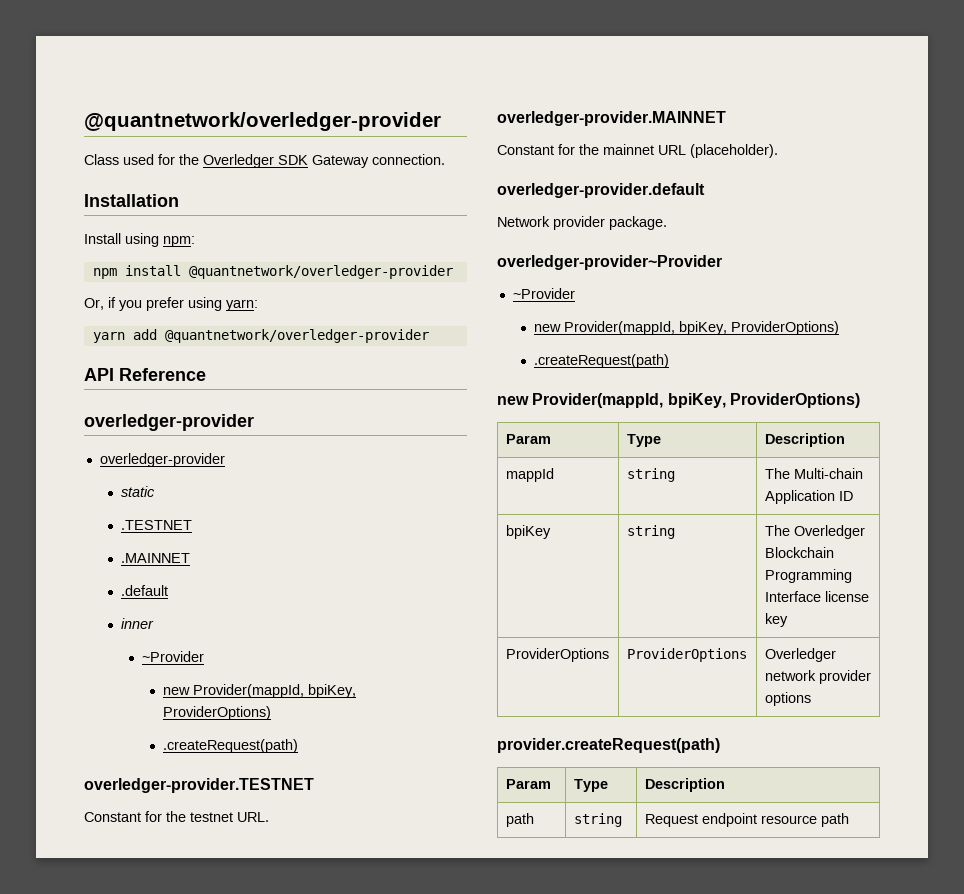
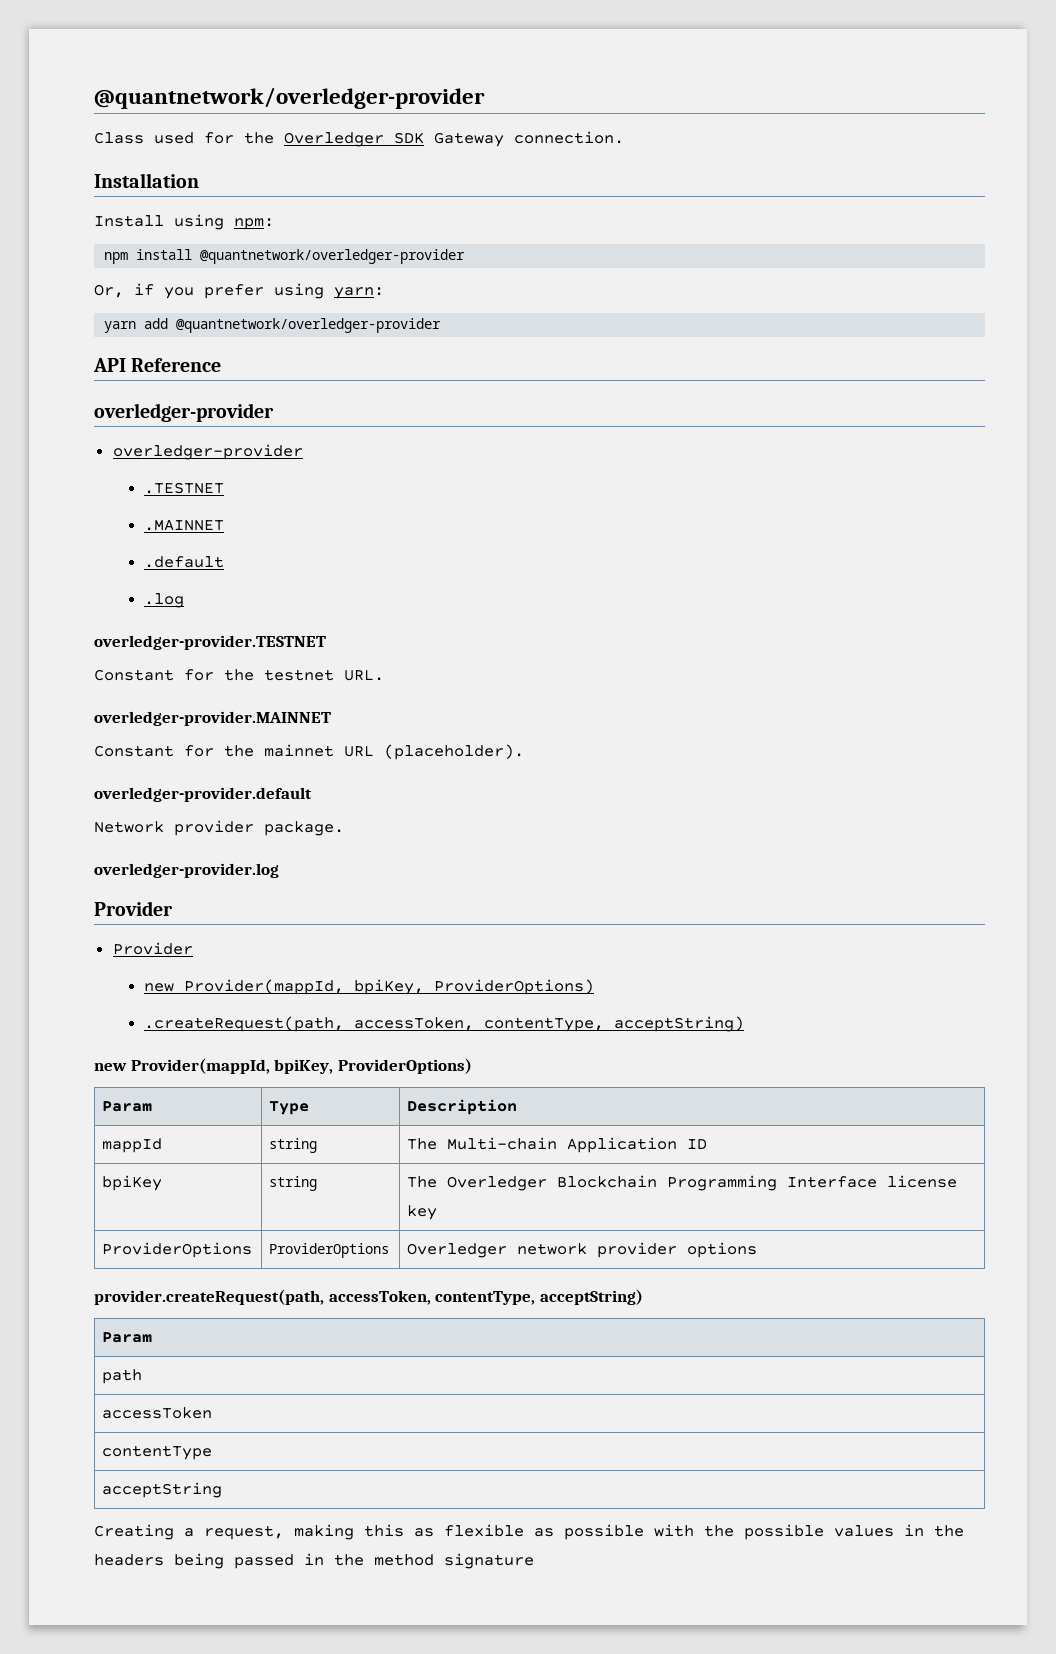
- static
- inner
- ~Provider
- new Provider(mappId, bpiKey, ProviderOptions)
- .createRequest(path)
+ .log
- overledger-provider~Provider
- ~Provider
+ overledger-provider.log
+ Provider
+ Provider
  new Provider(mappId, bpiKey, ProviderOptions)
- .createRequest(path)
+ .createRequest(path, accessToken, contentType, acceptString)
- provider.createRequest(path)
- Param | Type | Description
- path | string | Request endpoint resource path
+ provider.createRequest(path, accessToken, contentType, acceptString)
+ Param
+ path
+ accessToken
+ contentType
+ acceptString
+ Creating a request, making this as flexible as possible with the possible values in the headers being passed in the method signature

